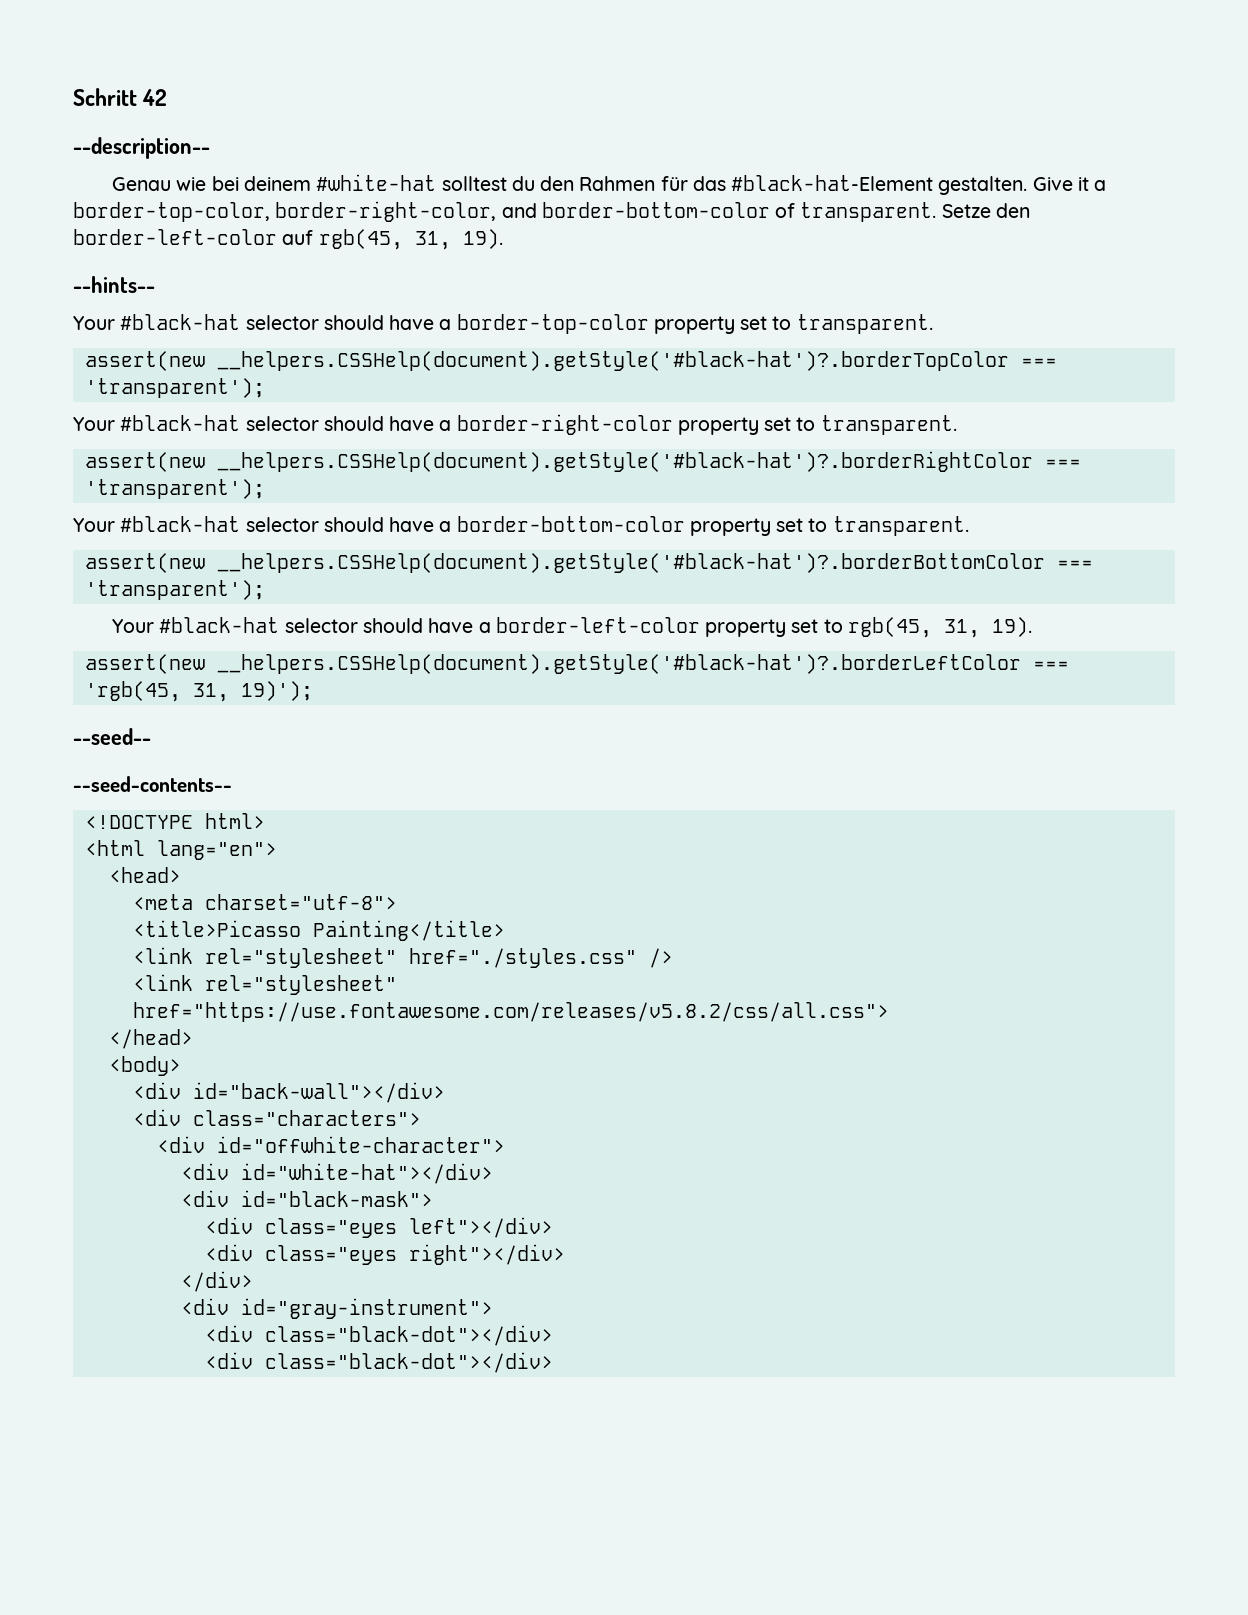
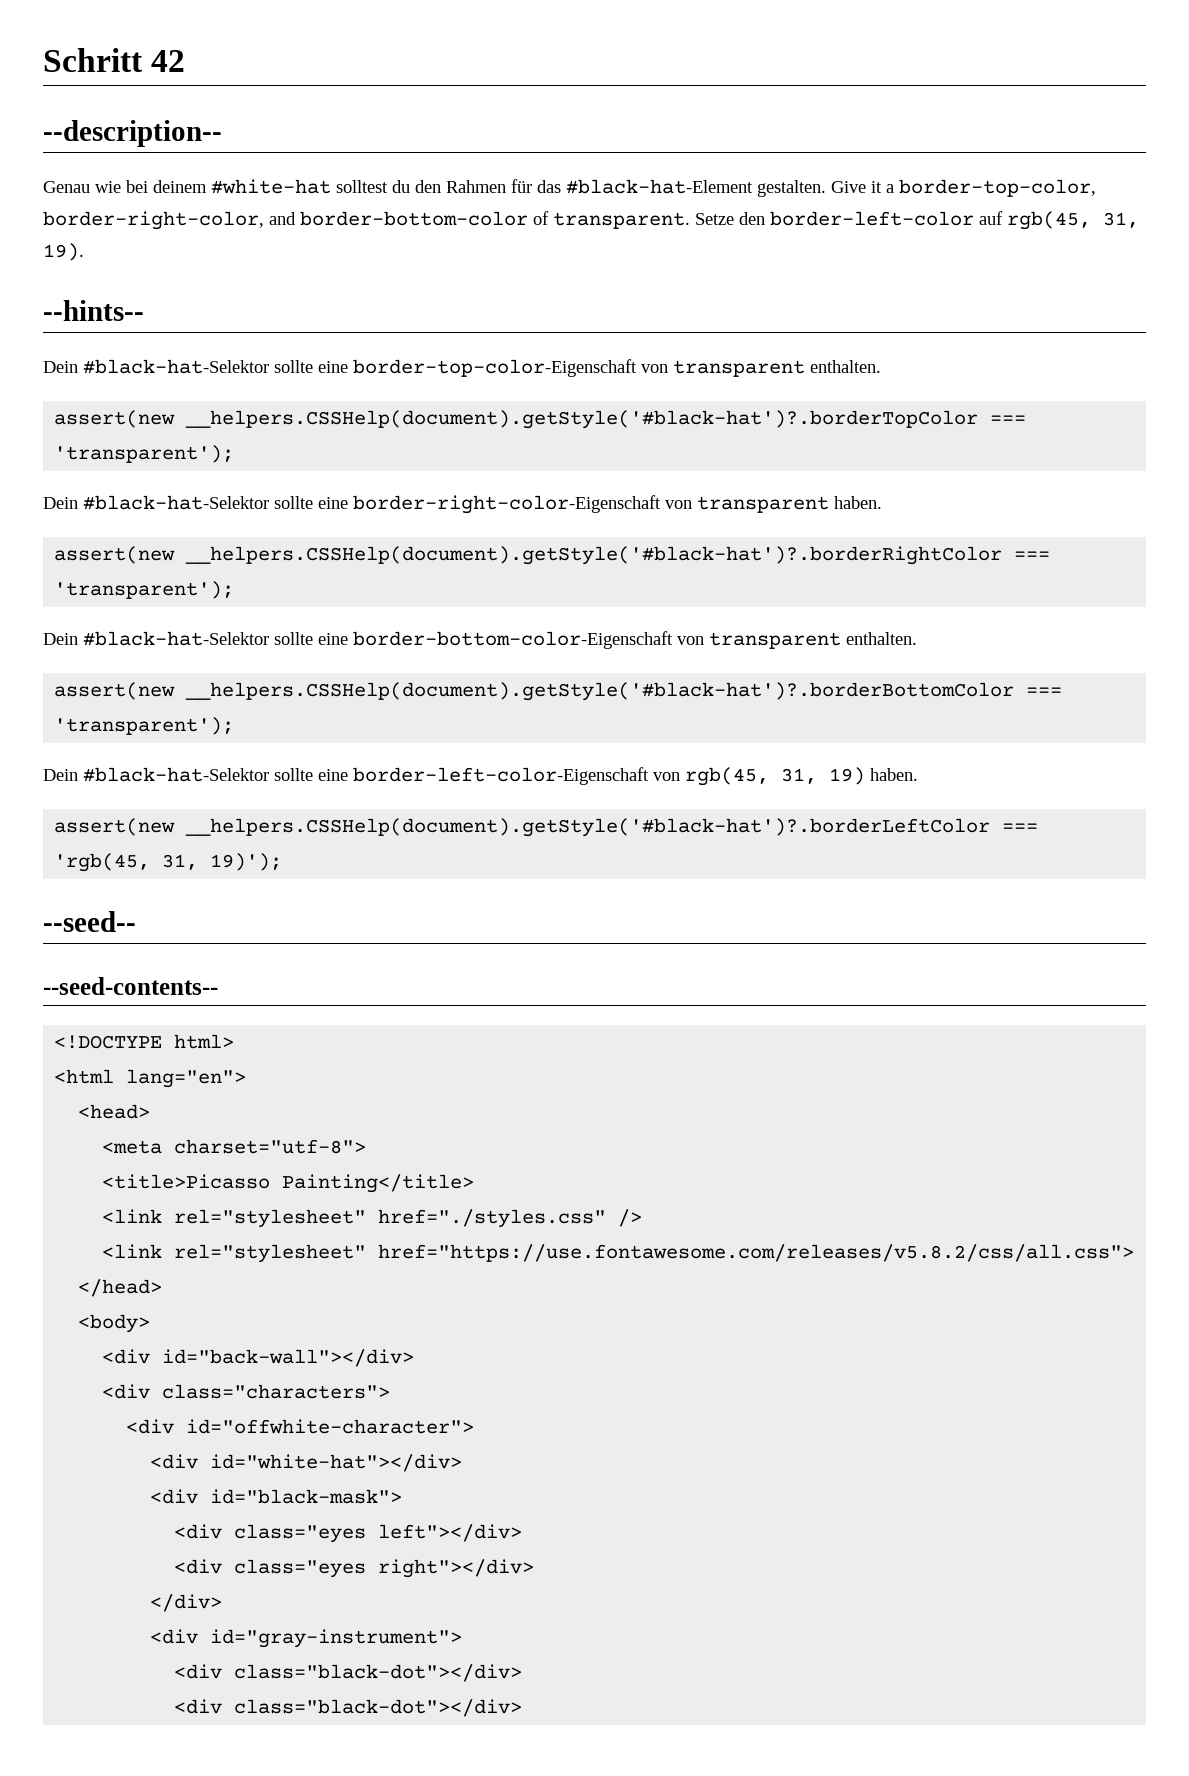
- Your #black-hat selector should have a border-top-color property set to transparent.
+ Dein #black-hat-Selektor sollte eine border-top-color-Eigenschaft von transparent enthalten.
  assert(new __helpers.CSSHelp(document).getStyle('#black-hat')?.borderTopColor === 'transparent');
- Your #black-hat selector should have a border-right-color property set to transparent.
+ Dein #black-hat-Selektor sollte eine border-right-color-Eigenschaft von transparent haben.
  assert(new __helpers.CSSHelp(document).getStyle('#black-hat')?.borderRightColor === 'transparent');
- Your #black-hat selector should have a border-bottom-color property set to transparent.
+ Dein #black-hat-Selektor sollte eine border-bottom-color-Eigenschaft von transparent enthalten.
  assert(new __helpers.CSSHelp(document).getStyle('#black-hat')?.borderBottomColor === 'transparent');
- Your #black-hat selector should have a border-left-color property set to rgb(45, 31, 19).
+ Dein #black-hat-Selektor sollte eine border-left-color-Eigenschaft von rgb(45, 31, 19) haben.

